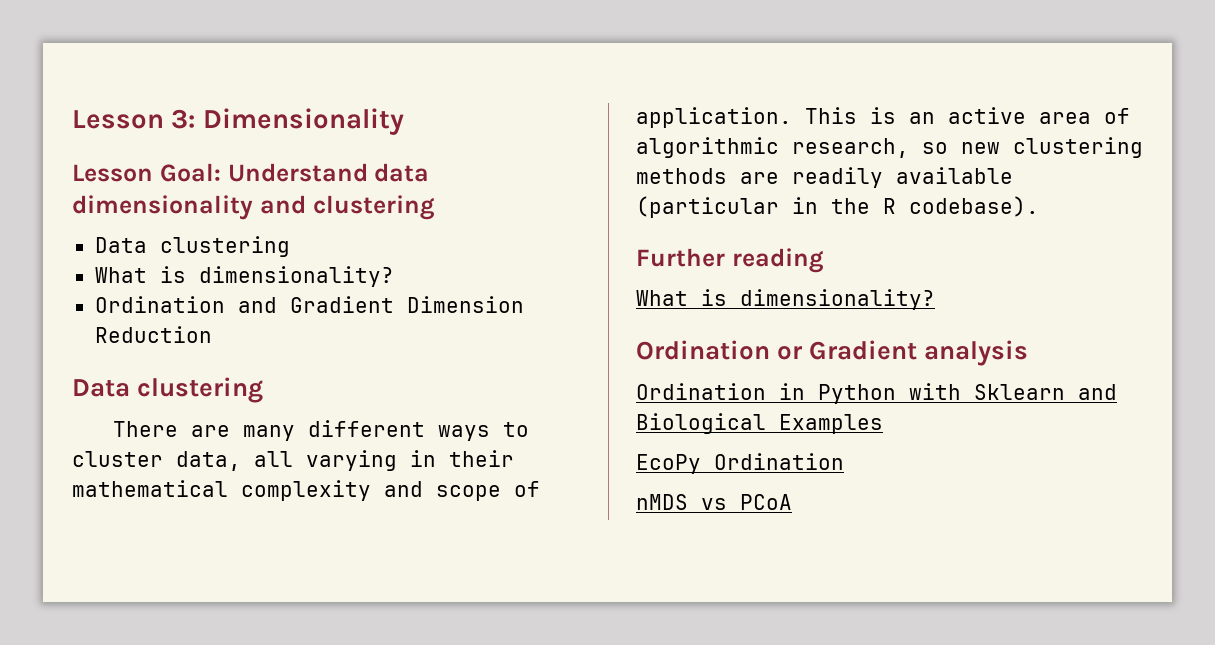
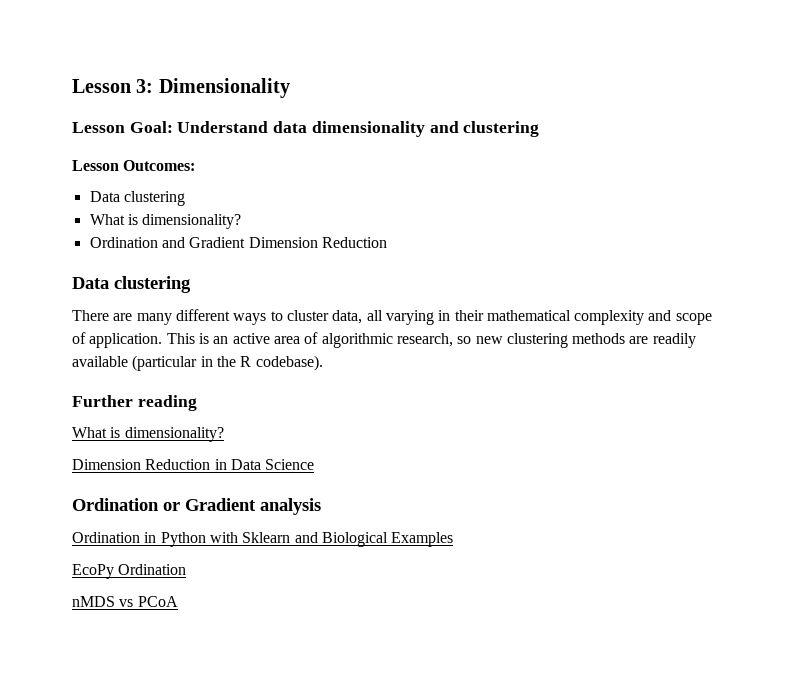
+ Lesson Outcomes:
+ Dimension Reduction in Data Science

